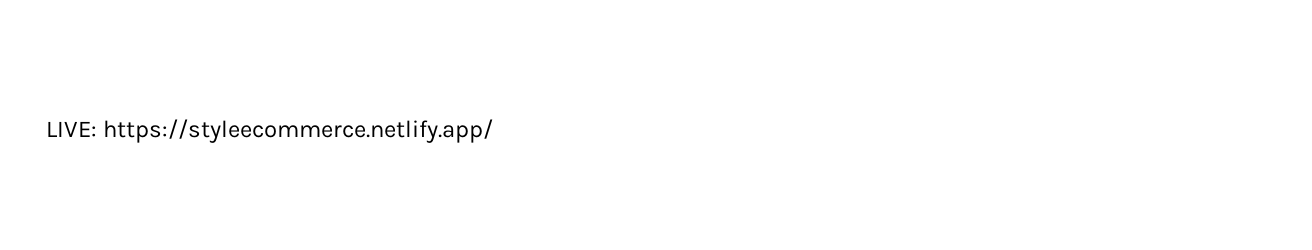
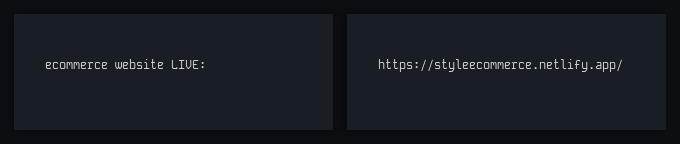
- LIVE: https://styleecommerce.netlify.app/
+ ecommerce website LIVE: https://styleecommerce.netlify.app/

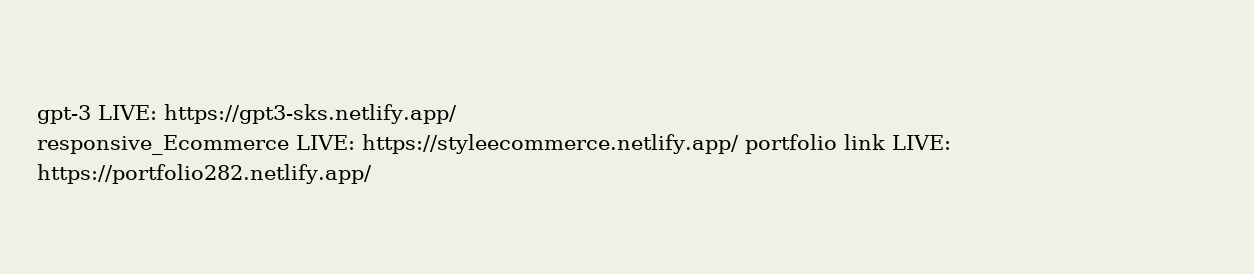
- ecommerce website LIVE: https://styleecommerce.netlify.app/
+ gpt-3 LIVE: https://gpt3-sks.netlify.app/
+ responsive_Ecommerce LIVE: https://styleecommerce.netlify.app/ portfolio link LIVE: https://portfolio282.netlify.app/

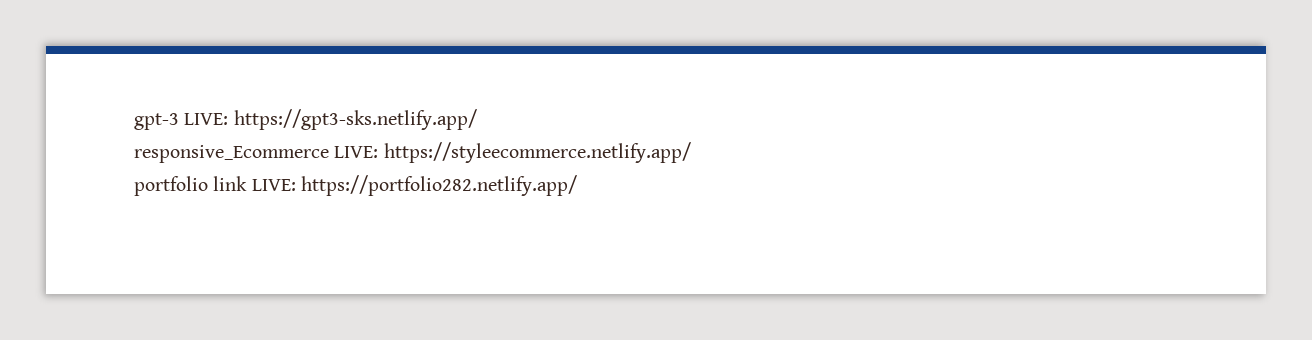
- responsive_Ecommerce LIVE: https://styleecommerce.netlify.app/ portfolio link LIVE: https://portfolio282.netlify.app/
+ responsive_Ecommerce LIVE: https://styleecommerce.netlify.app/
+ portfolio link LIVE: https://portfolio282.netlify.app/

